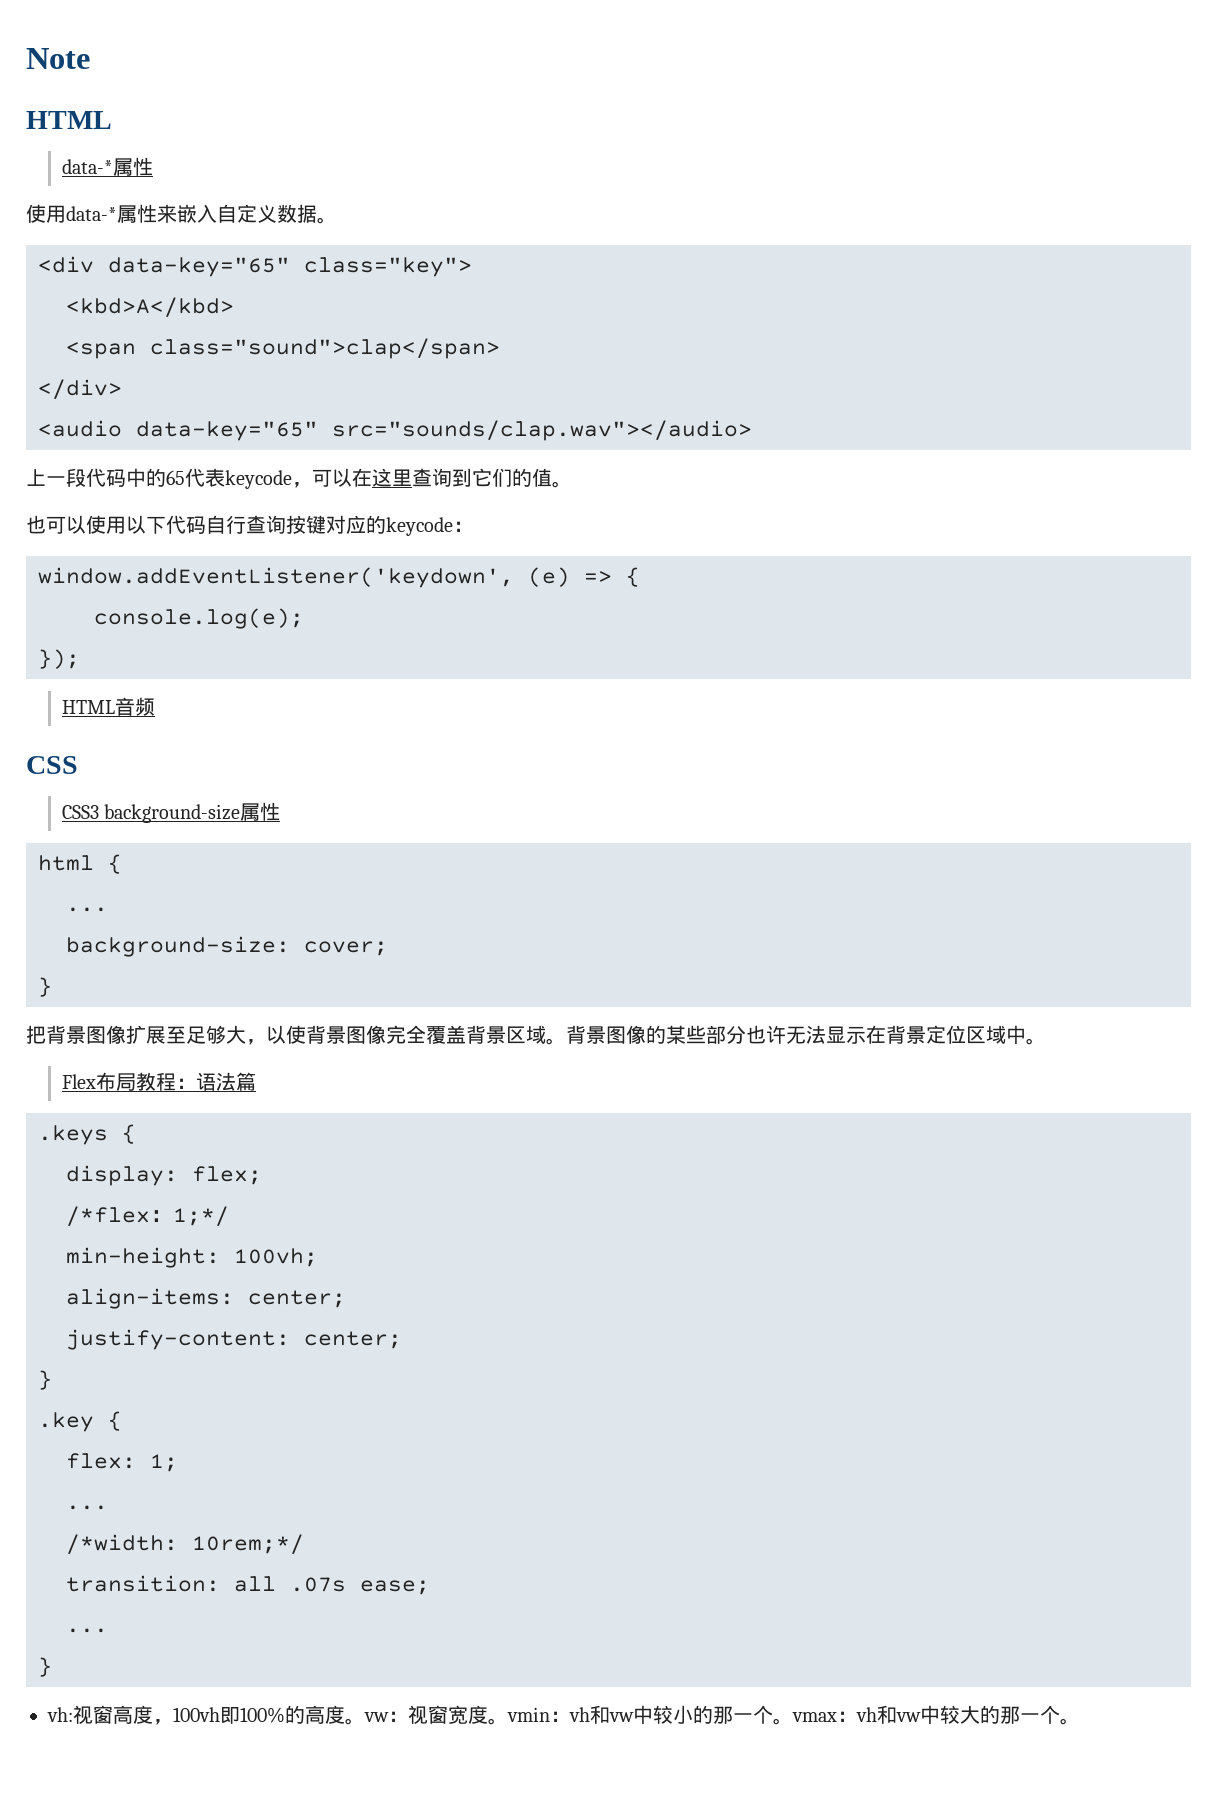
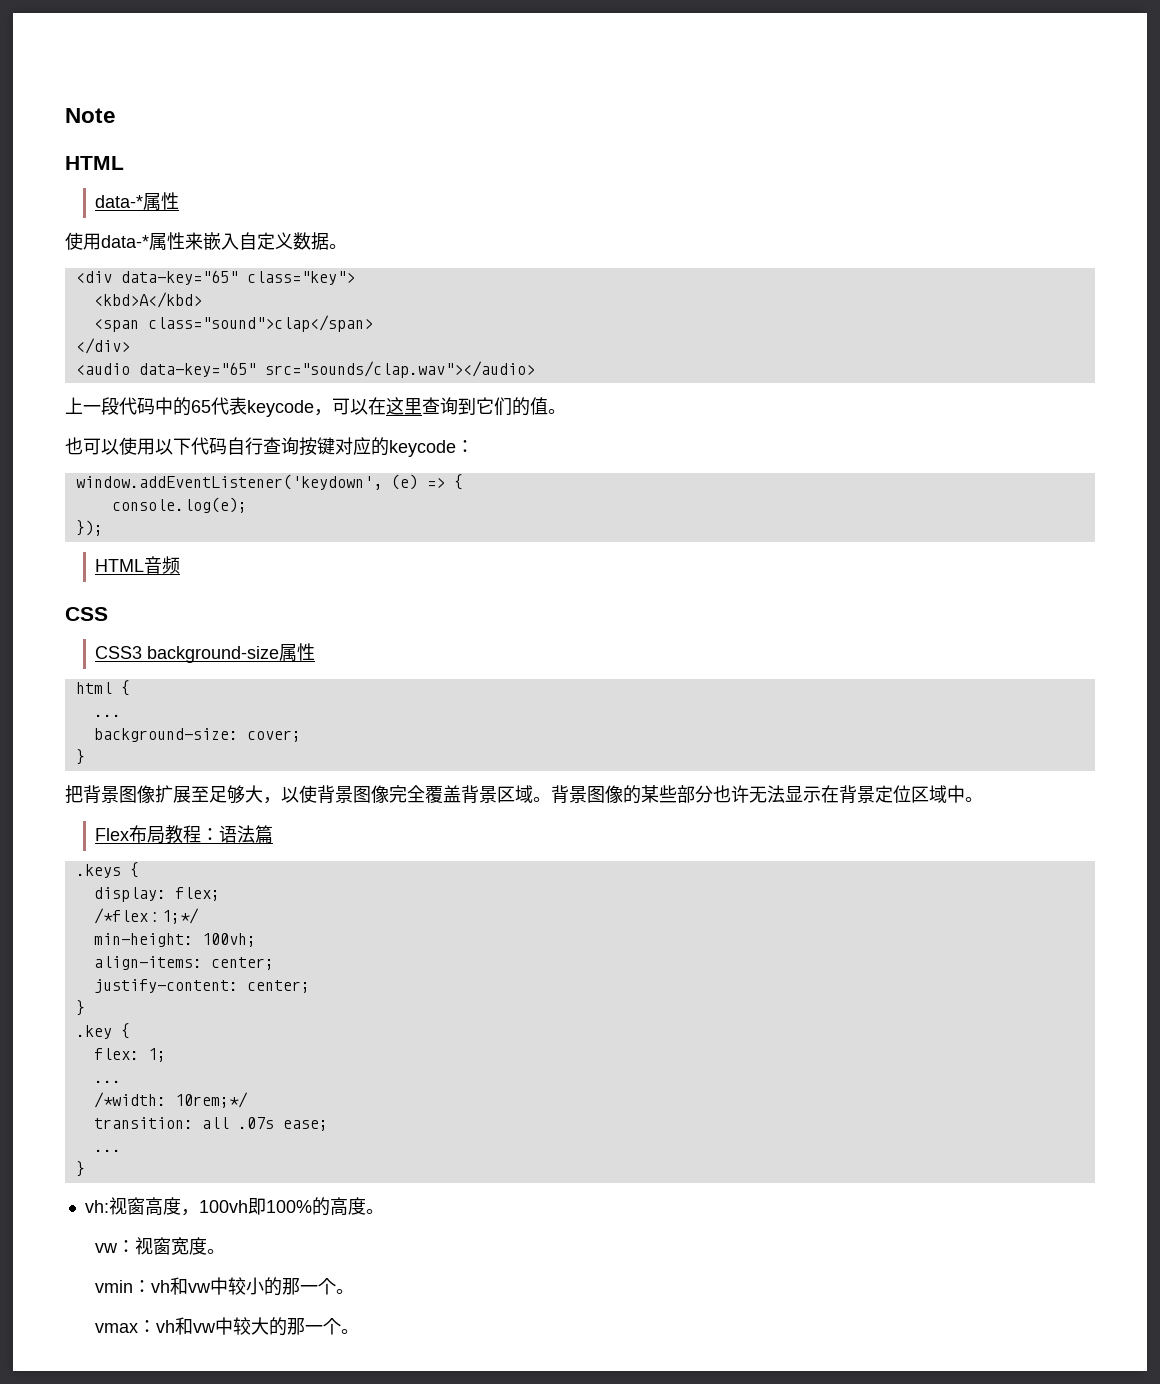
- vh:视窗高度，100vh即100%的高度。vw：视窗宽度。vmin：vh和vw中较小的那一个。vmax：vh和vw中较大的那一个。
+ vh:视窗高度，100vh即100%的高度。
+ vw：视窗宽度。
+ vmin：vh和vw中较小的那一个。
+ vmax：vh和vw中较大的那一个。

